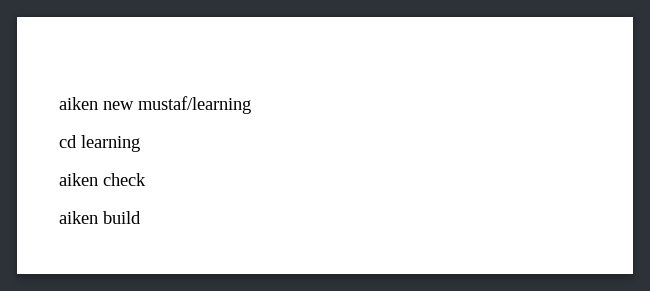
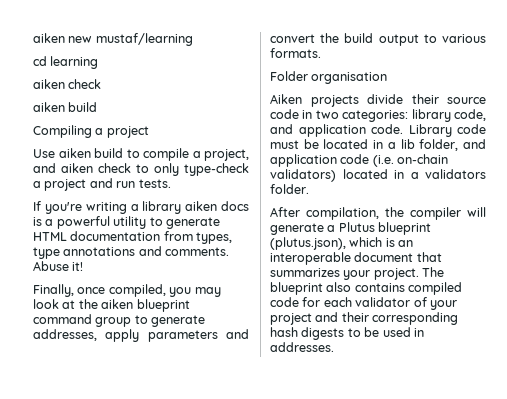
+ Compiling a project
+ Use aiken build to compile a project, and aiken check to only type-check a project and run tests.
+ If you're writing a library aiken docs is a powerful utility to generate HTML documentation from types, type annotations and comments. Abuse it!
+ Finally, once compiled, you may look at the aiken blueprint command group to generate addresses, apply parameters and convert the build output to various formats.
+ Folder organisation
+ Aiken projects divide their source code in two categories: library code, and application code. Library code must be located in a lib folder, and application code (i.e. on-chain validators) located in a validators folder.
+ After compilation, the compiler will generate a Plutus blueprint (plutus.json), which is an interoperable document that summarizes your project. The blueprint also contains compiled code for each validator of your project and their corresponding hash digests to be used in addresses.

